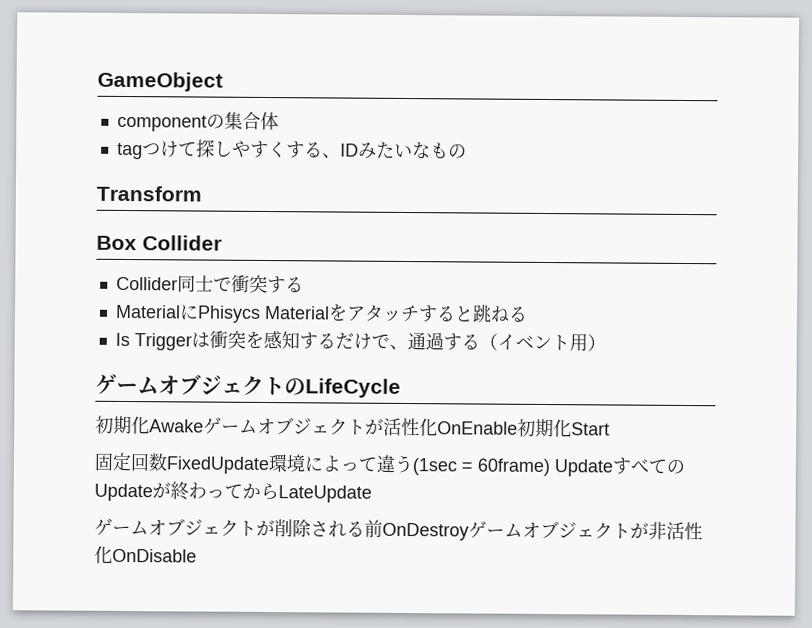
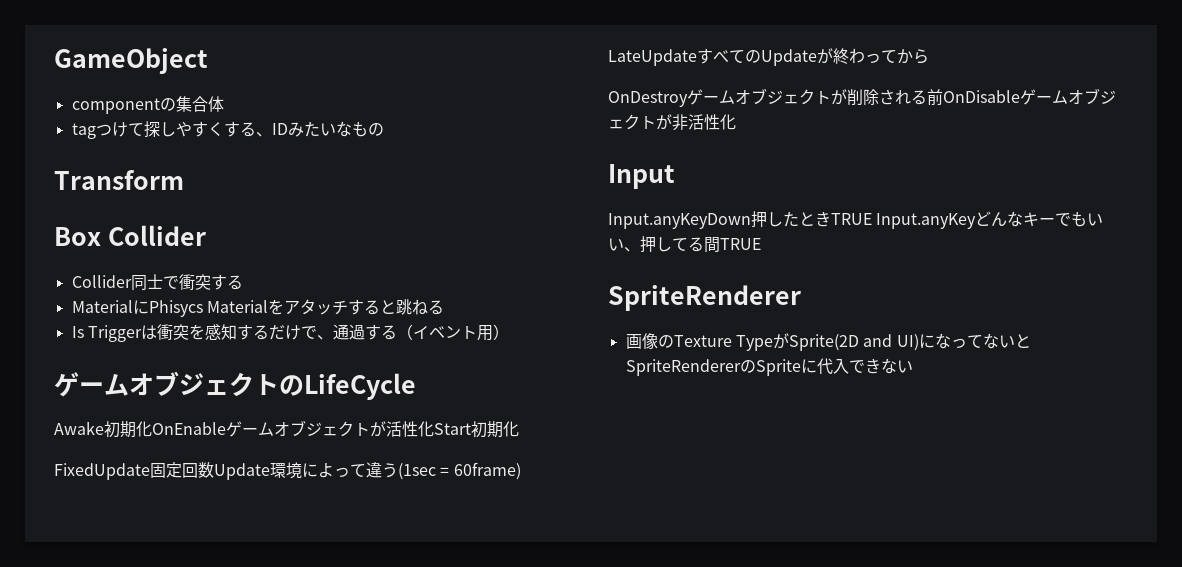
- 初期化Awakeゲームオブジェクトが活性化OnEnable初期化Start
- 固定回数FixedUpdate環境によって違う(1sec = 60frame) UpdateすべてのUpdateが終わってからLateUpdate
- ゲームオブジェクトが削除される前OnDestroyゲームオブジェクトが非活性化OnDisable
+ Awake初期化OnEnableゲームオブジェクトが活性化Start初期化
+ FixedUpdate固定回数Update環境によって違う(1sec = 60frame) LateUpdateすべてのUpdateが終わってから
+ OnDestroyゲームオブジェクトが削除される前OnDisableゲームオブジェクトが非活性化
+ Input
+ Input.anyKeyDown押したときTRUE Input.anyKeyどんなキーでもいい、押してる間TRUE
+ SpriteRenderer
+ 画像のTexture TypeがSprite(2D and UI)になってないとSpriteRendererのSpriteに代入できない

